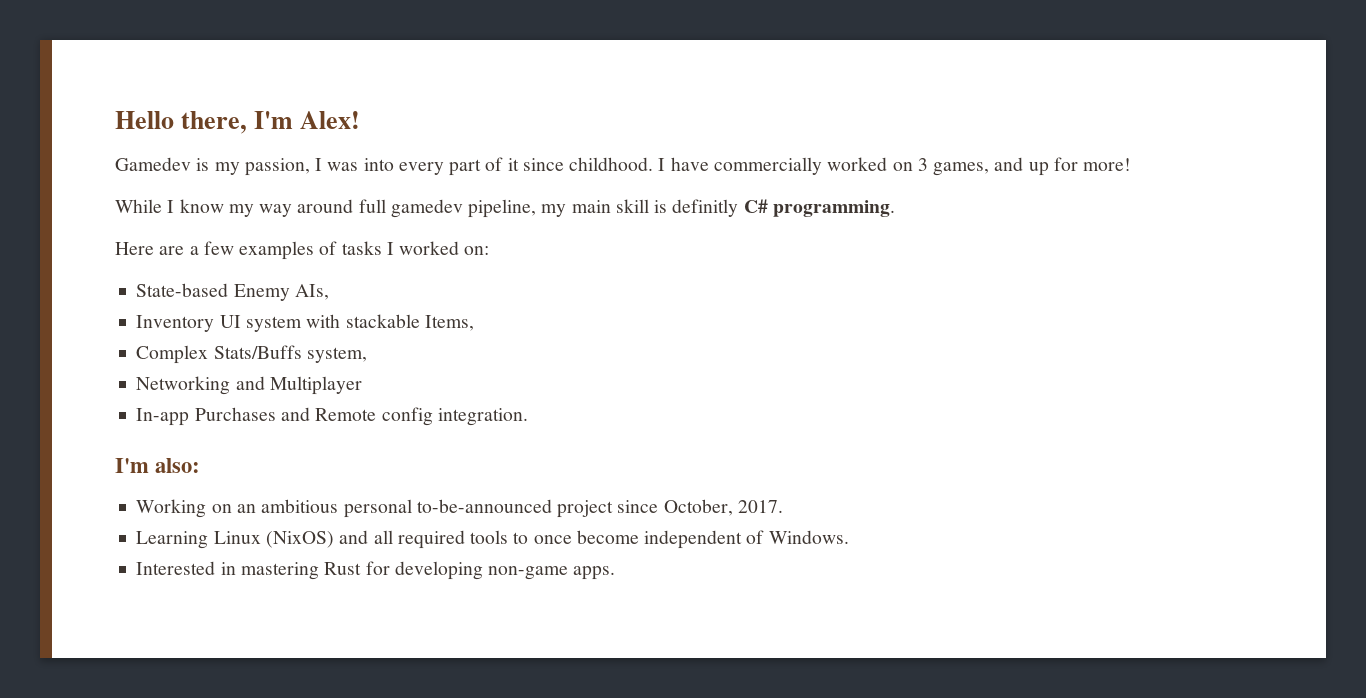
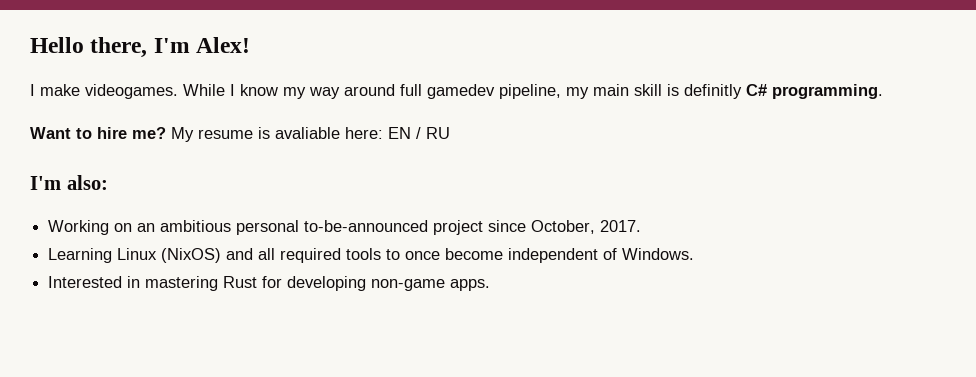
- Gamedev is my passion, I was into every part of it since childhood. I have commercially worked on 3 games, and up for more!
- While I know my way around full gamedev pipeline, my main skill is definitly C# programming.
+ I make videogames. While I know my way around full gamedev pipeline, my main skill is definitly C# programming.
- Here are a few examples of tasks I worked on:
- State-based Enemy AIs,
- Inventory UI system with stackable Items,
- Complex Stats/Buffs system,
- Networking and Multiplayer
- In-app Purchases and Remote config integration.
+ Want to hire me? My resume is avaliable here: EN / RU

